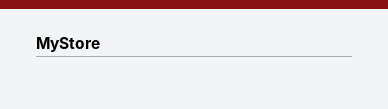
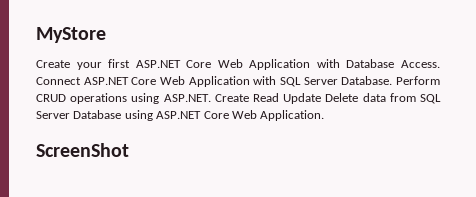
+ Create your first ASP.NET Core Web Application with Database Access. Connect ASP.NET Core Web Application with SQL Server Database. Perform CRUD operations using ASP.NET. Create Read Update Delete data from SQL Server Database using ASP.NET Core Web Application.
+ ScreenShot

